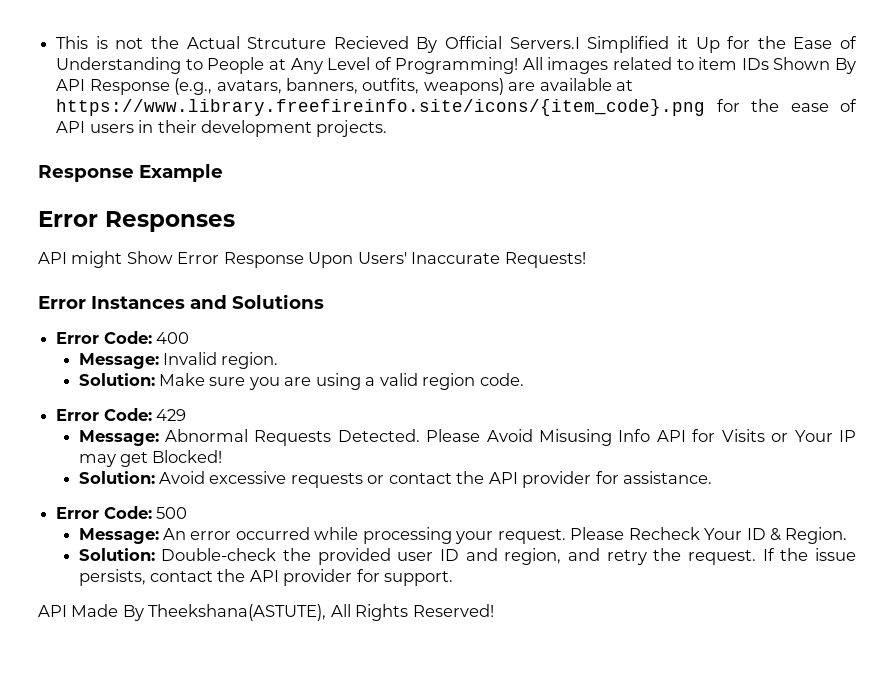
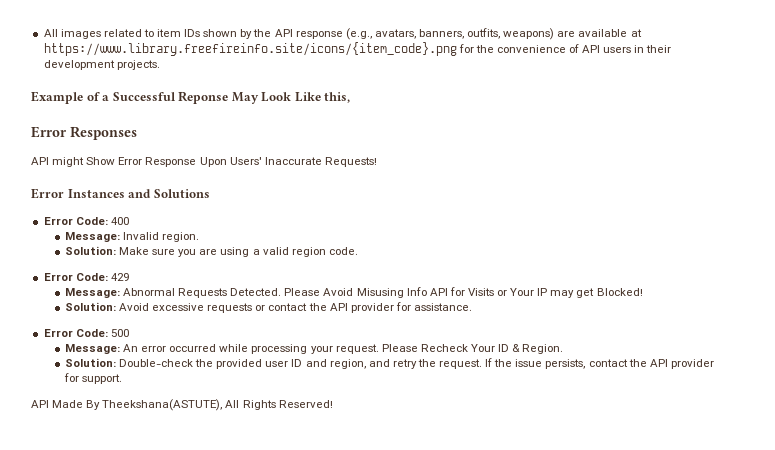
- This is not the Actual Strcuture Recieved By Official Servers.I Simplified it Up for the Ease of Understanding to People at Any Level of Programming! All images related to item IDs Shown By API Response (e.g., avatars, banners, outfits, weapons) are available at https://www.library.freefireinfo.site/icons/{item_code}.png for the ease of API users in their development projects.
+ All images related to item IDs shown by the API response (e.g., avatars, banners, outfits, weapons) are available at https://www.library.freefireinfo.site/icons/{item_code}.png for the convenience of API users in their development projects.
- Response Example
+ Example of a Successful Reponse May Look Like this,

